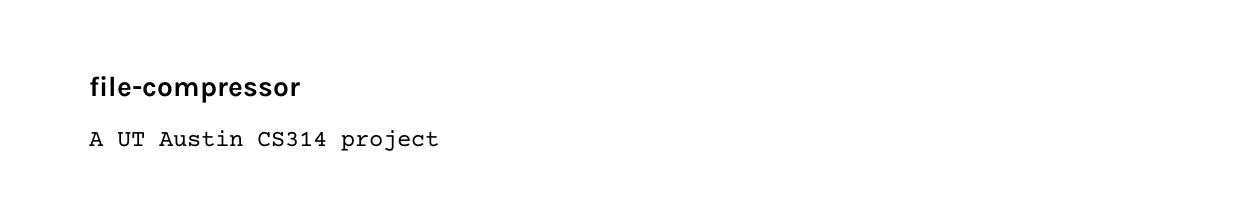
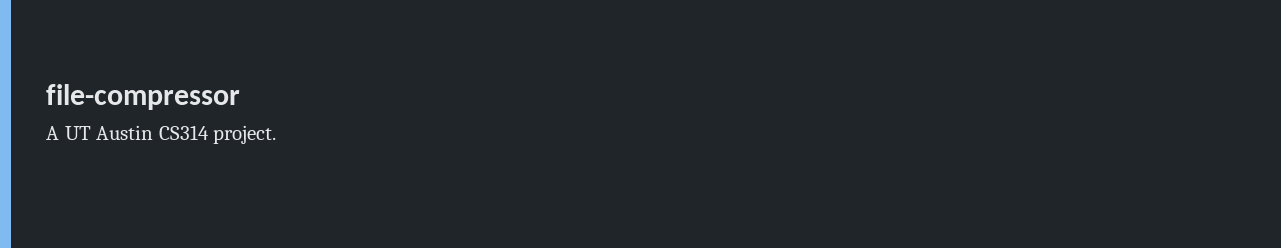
- A UT Austin CS314 project
+ A UT Austin CS314 project.

